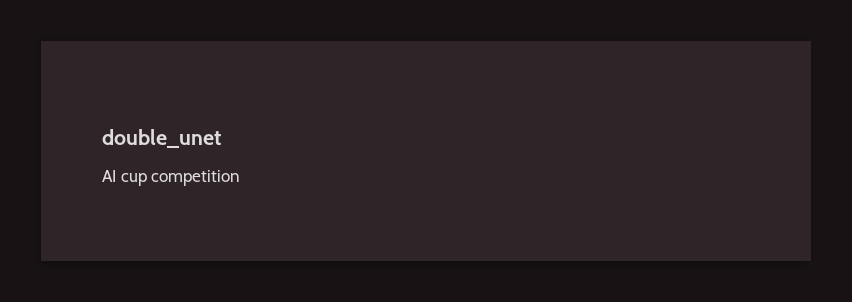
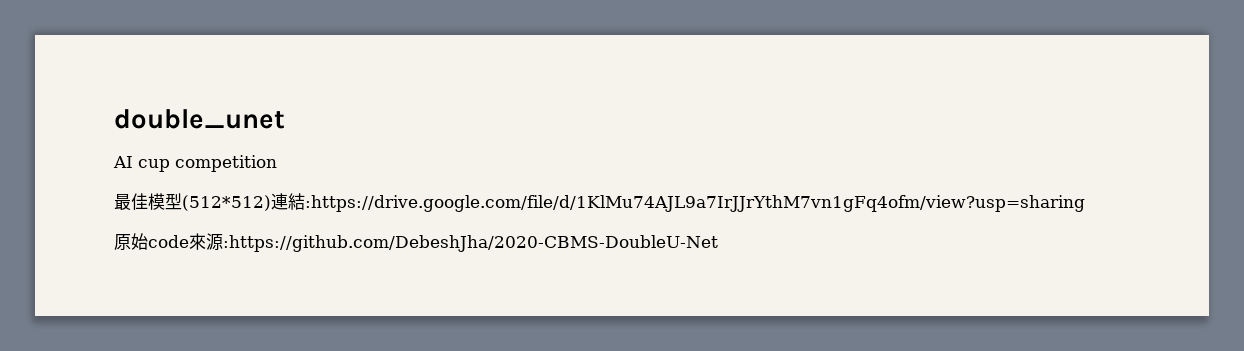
+ 最佳模型(512*512)連結:https://drive.google.com/file/d/1KlMu74AJL9a7IrJJrYthM7vn1gFq4ofm/view?usp=sharing
+ 原始code來源:https://github.com/DebeshJha/2020-CBMS-DoubleU-Net

